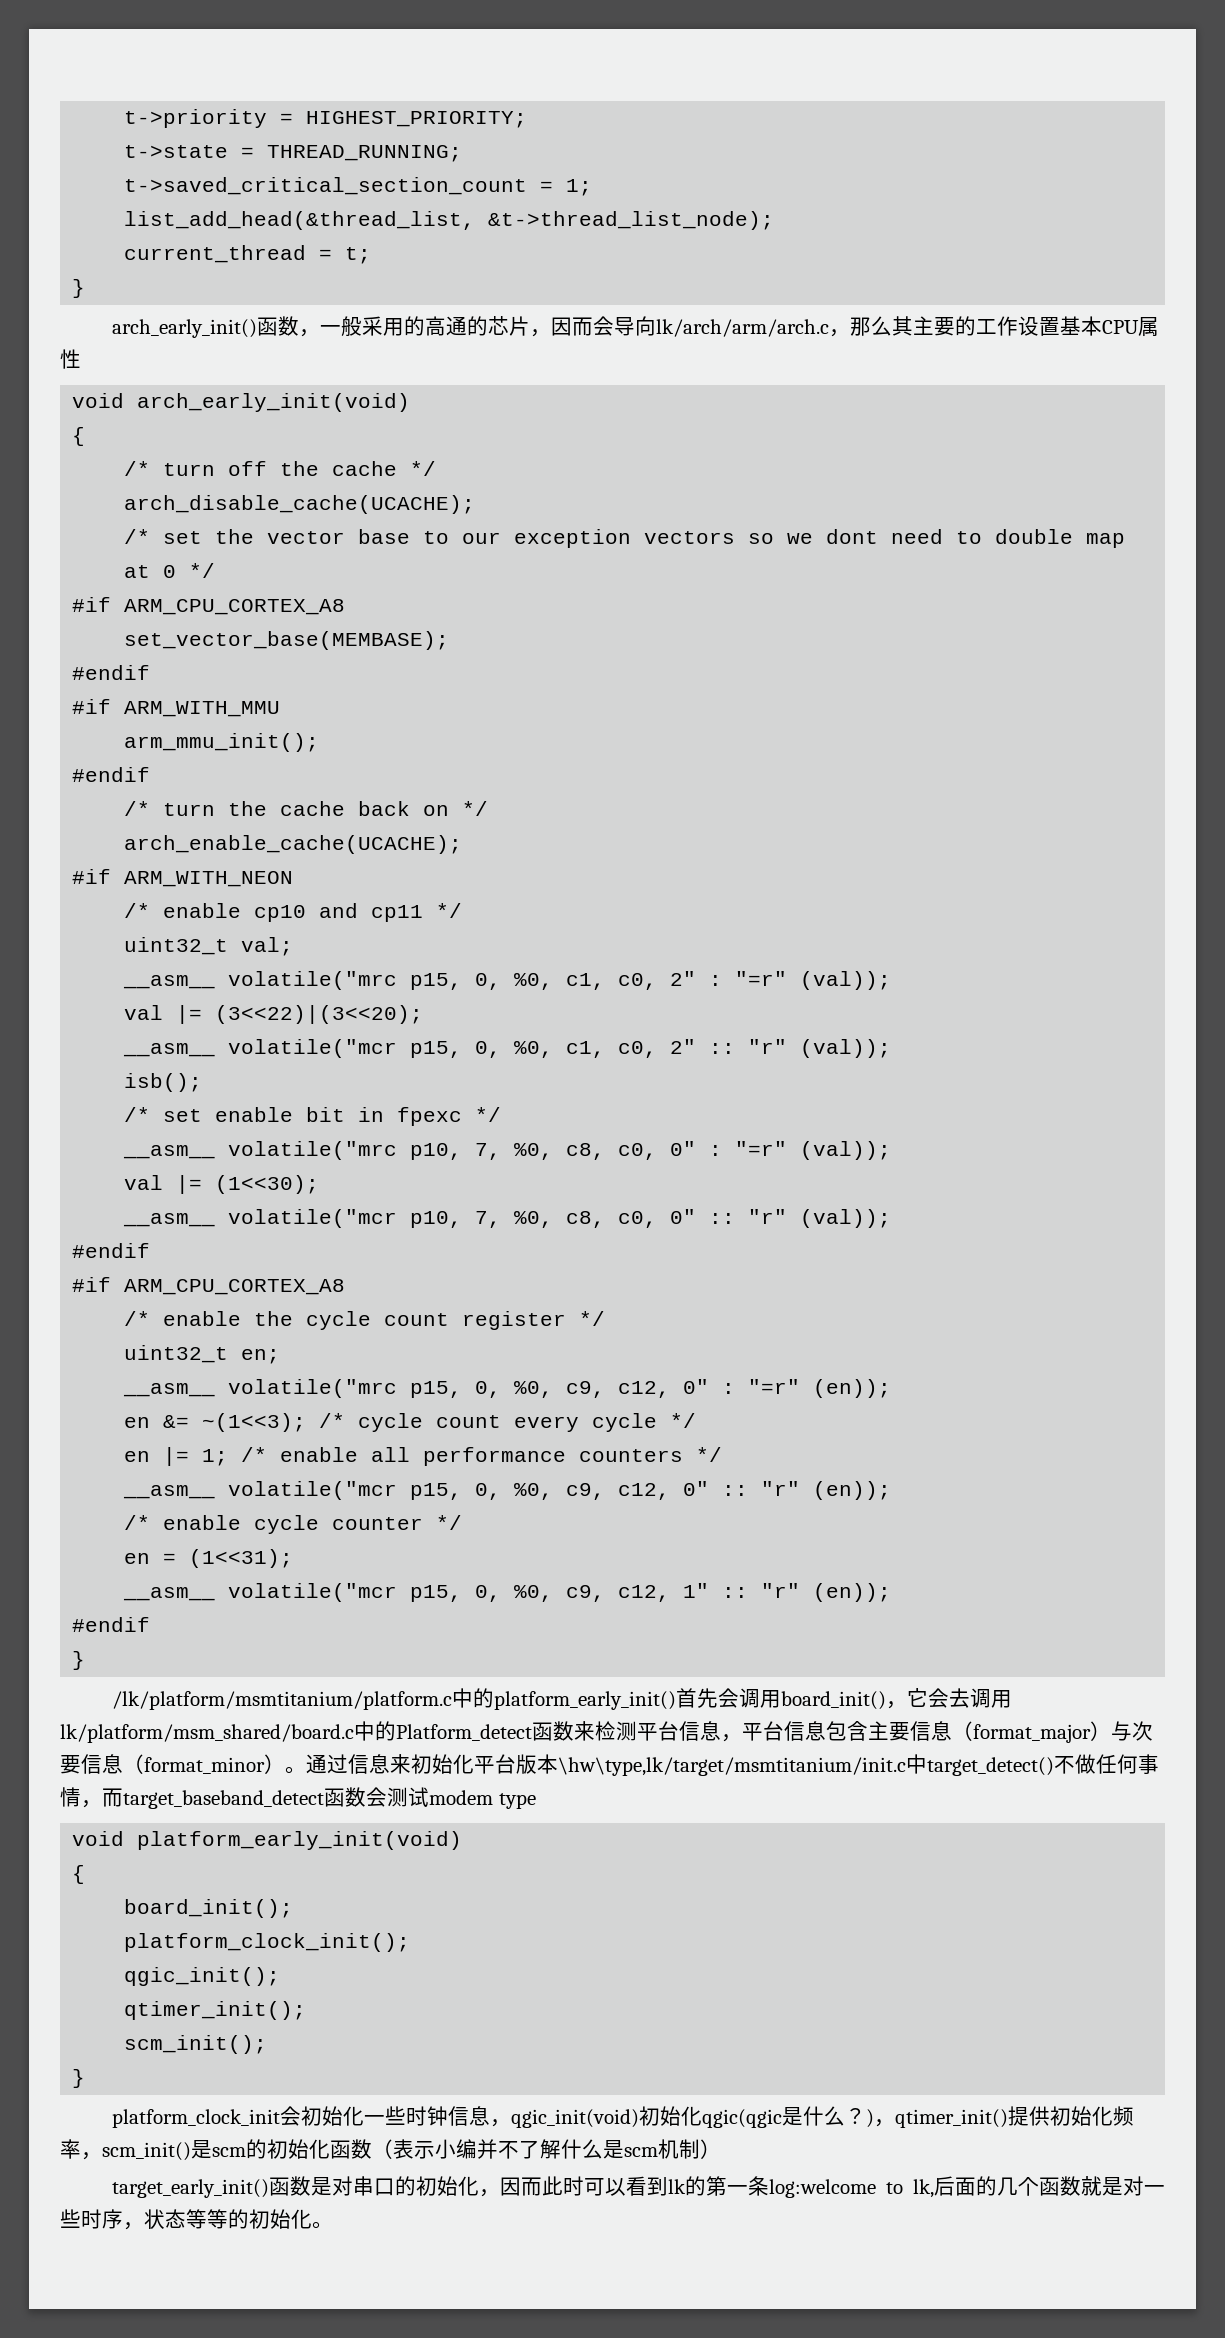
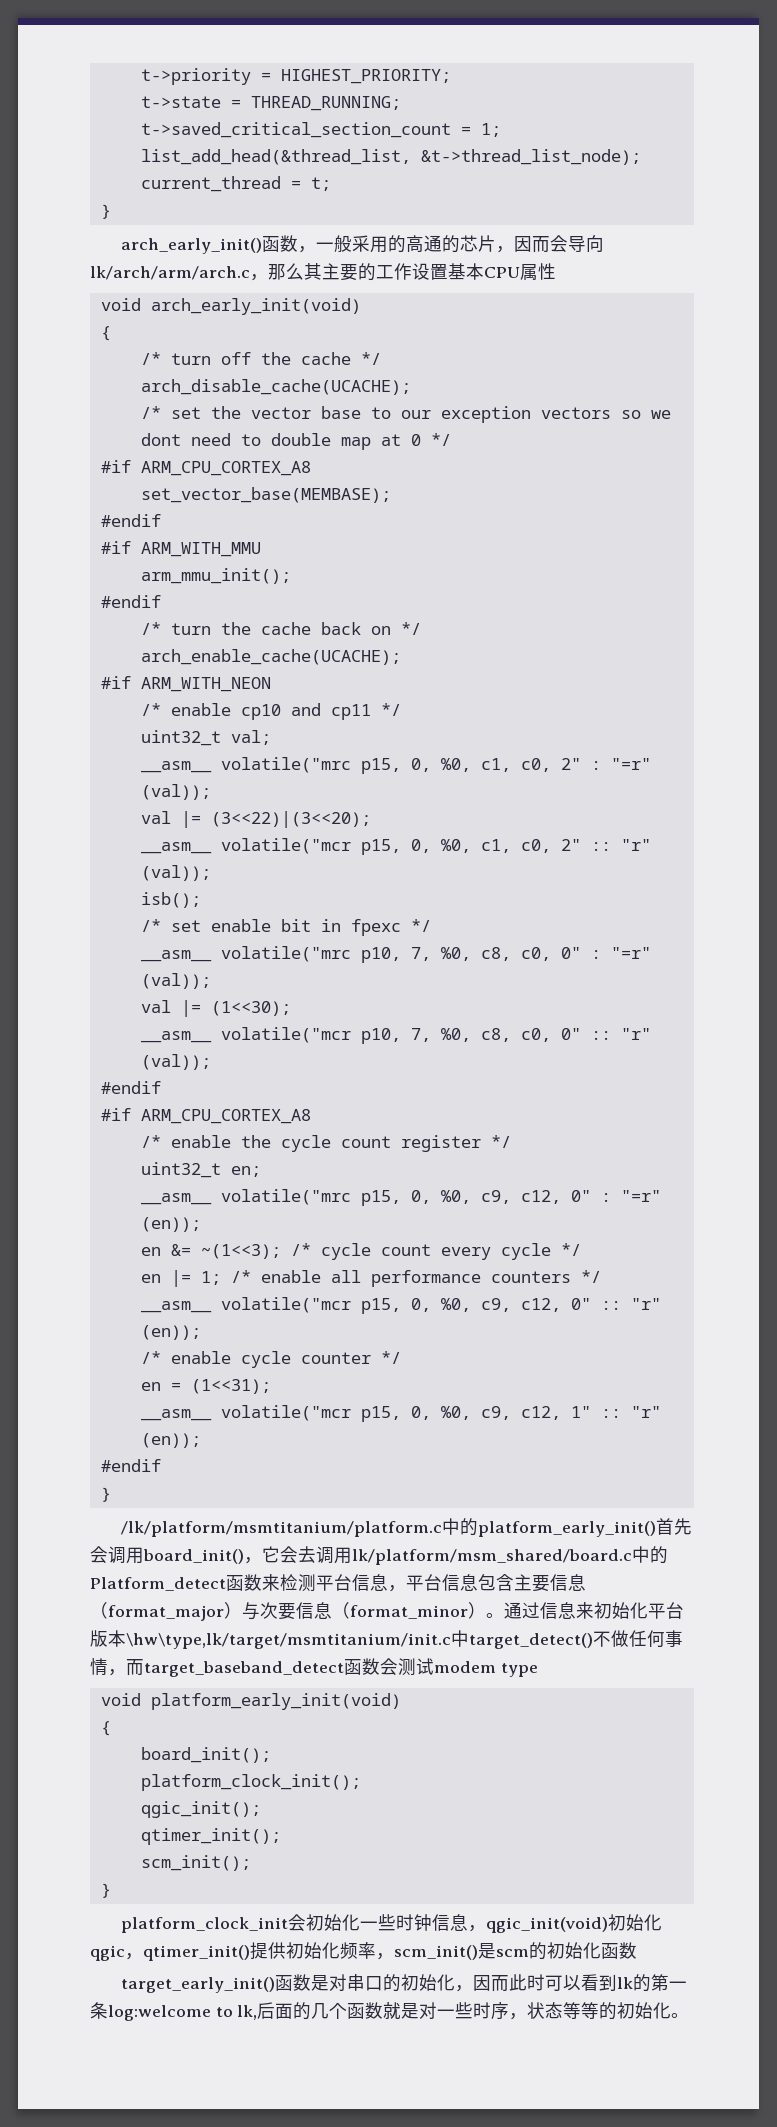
- platform_clock_init会初始化一些时钟信息，qgic_init(void)初始化qgic(qgic是什么？)，qtimer_init()提供初始化频率，scm_init()是scm的初始化函数（表示小编并不了解什么是scm机制）
+ platform_clock_init会初始化一些时钟信息，qgic_init(void)初始化qgic，qtimer_init()提供初始化频率，scm_init()是scm的初始化函数

